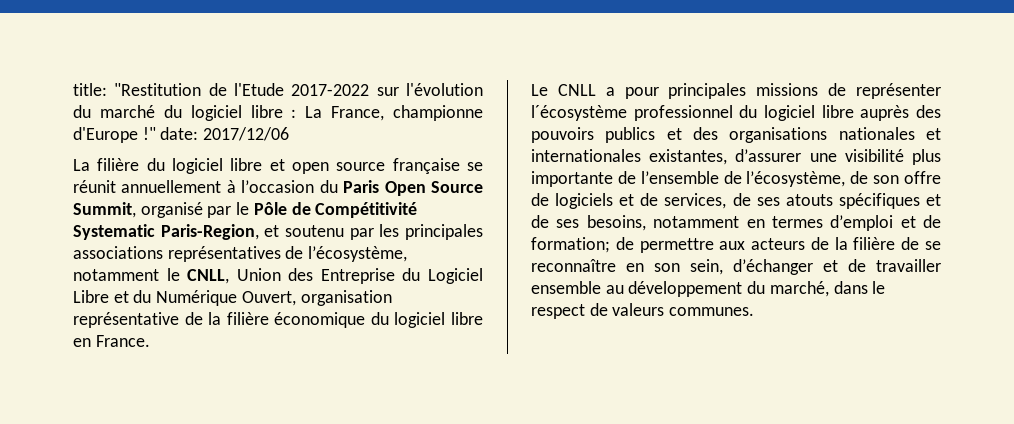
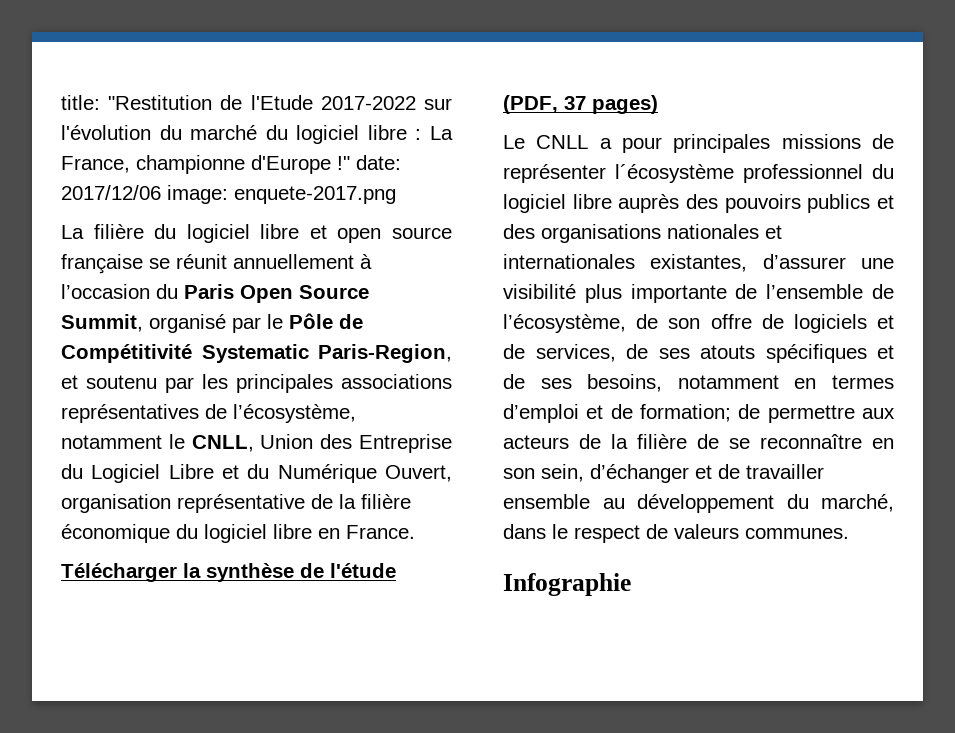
- title: "Restitution de l'Etude 2017-2022 sur l'évolution du marché du logiciel libre : La France, championne d'Europe !" date: 2017/12/06
+ title: "Restitution de l'Etude 2017-2022 sur l'évolution du marché du logiciel libre : La France, championne d'Europe !" date: 2017/12/06 image: enquete-2017.png
+ Télécharger la synthèse de l'étude (PDF, 37 pages)
+ Infographie

